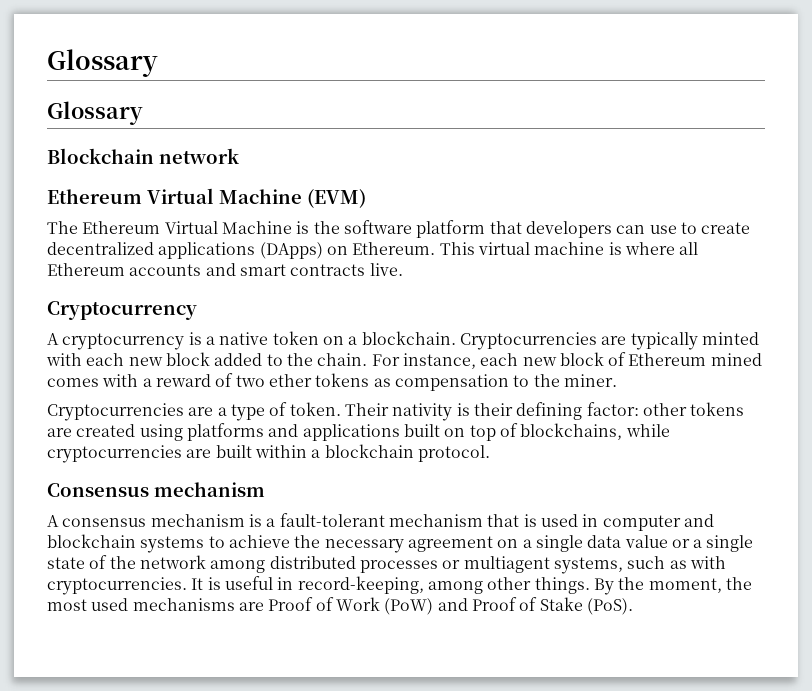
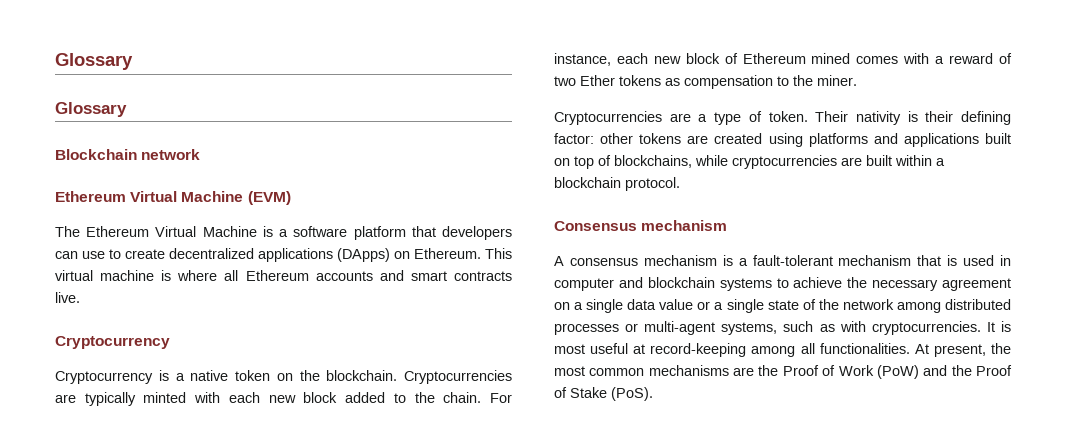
- The Ethereum Virtual Machine is the software platform that developers can use to create decentralized applications (DApps) on Ethereum.
+ The Ethereum Virtual Machine is a software platform that developers can use to create decentralized applications (DApps) on Ethereum.
- A cryptocurrency is a native token on a blockchain.
+ Cryptocurrency is a native token on the blockchain.
- For instance, each new block of Ethereum mined comes with a reward of two ether tokens as compensation to the miner.
+ For instance, each new block of Ethereum mined comes with a reward of two Ether tokens as compensation to the miner.
- A consensus mechanism is a fault-tolerant mechanism that is used in computer and blockchain systems to achieve the necessary agreement on a single data value or a single state of the network among distributed processes or multiagent systems, such as with cryptocurrencies.
+ A consensus mechanism is a fault-tolerant mechanism that is used in computer and blockchain systems to achieve the necessary agreement on a single data value or a single state of the network among distributed processes or multi-agent systems, such as with cryptocurrencies.
- It is useful in record-keeping, among other things. By the moment, the most used mechanisms are Proof of Work (PoW) and Proof of Stake (PoS).
+ It is most useful at record-keeping among all functionalities. At present, the most common mechanisms are the Proof of Work (PoW) and the Proof of Stake (PoS).

